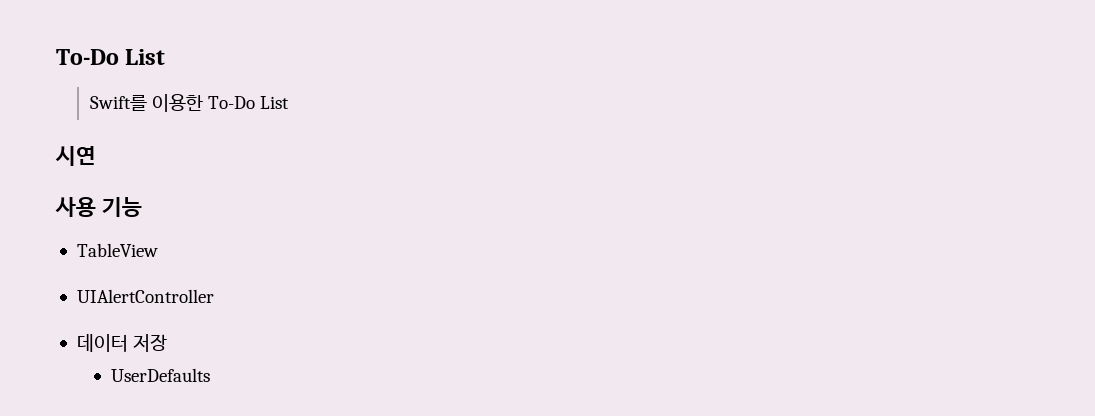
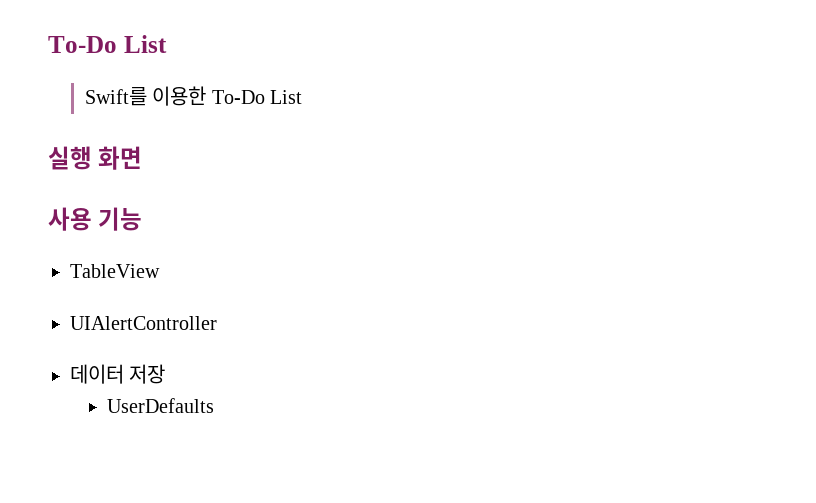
- 시연
+ 실행 화면

